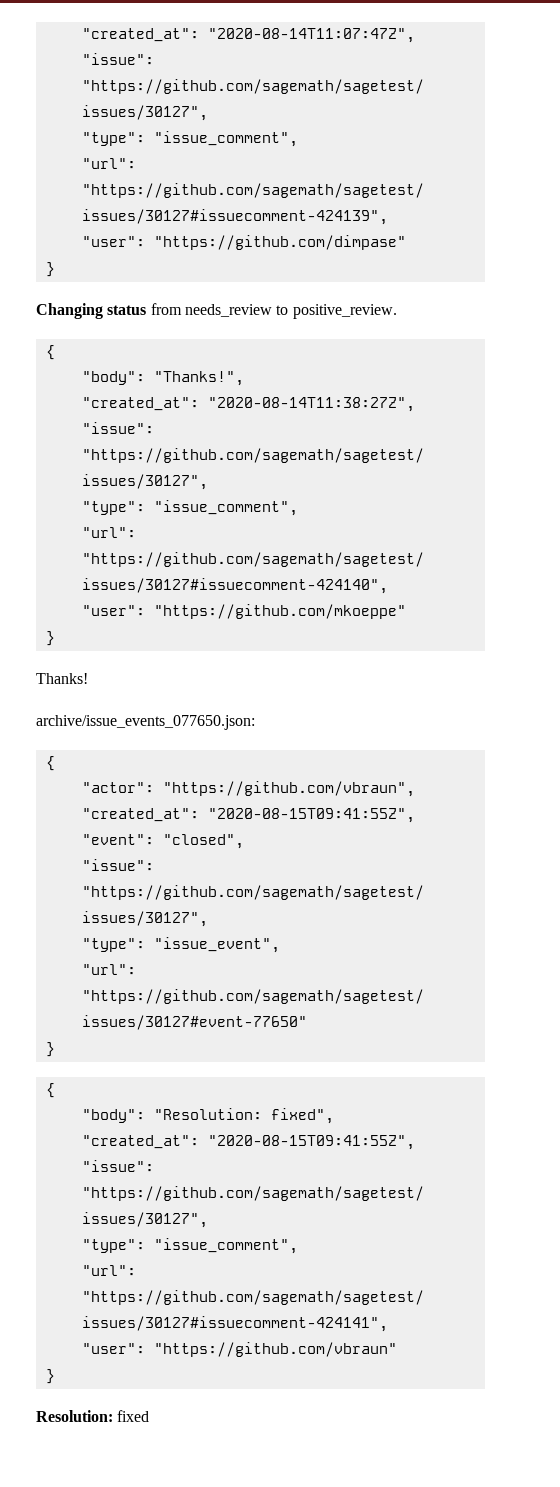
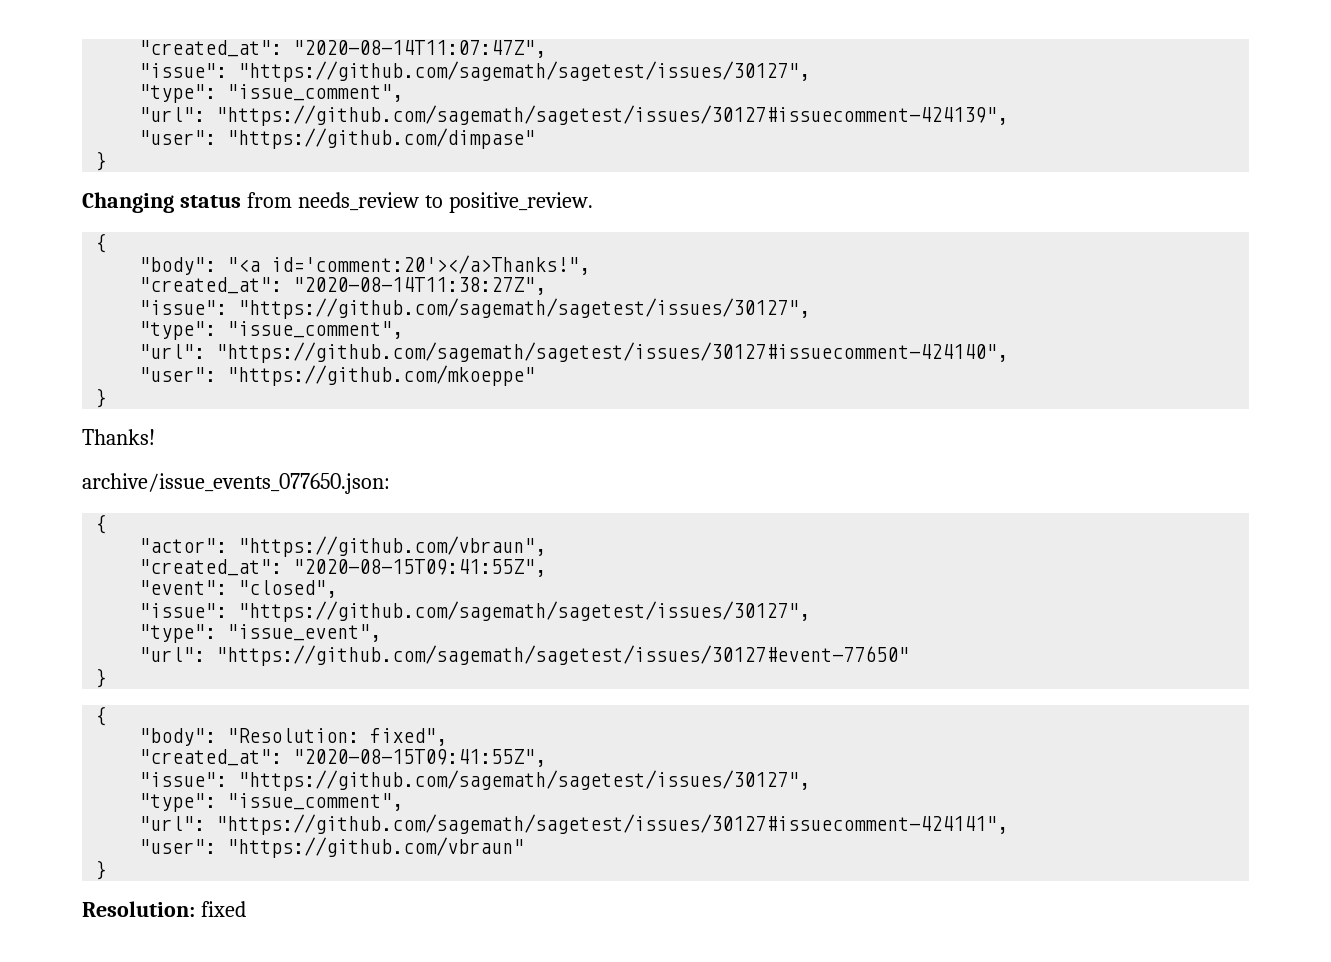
- "body": "Thanks!",
+ "body": "<a id='comment:20'></a>Thanks!",

